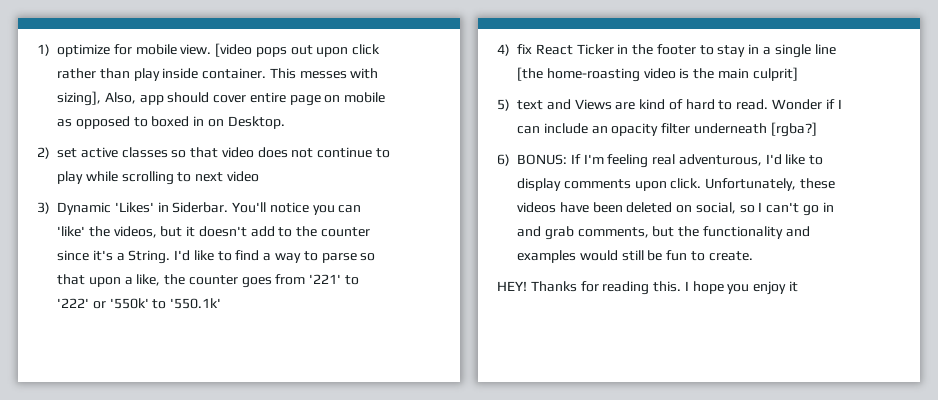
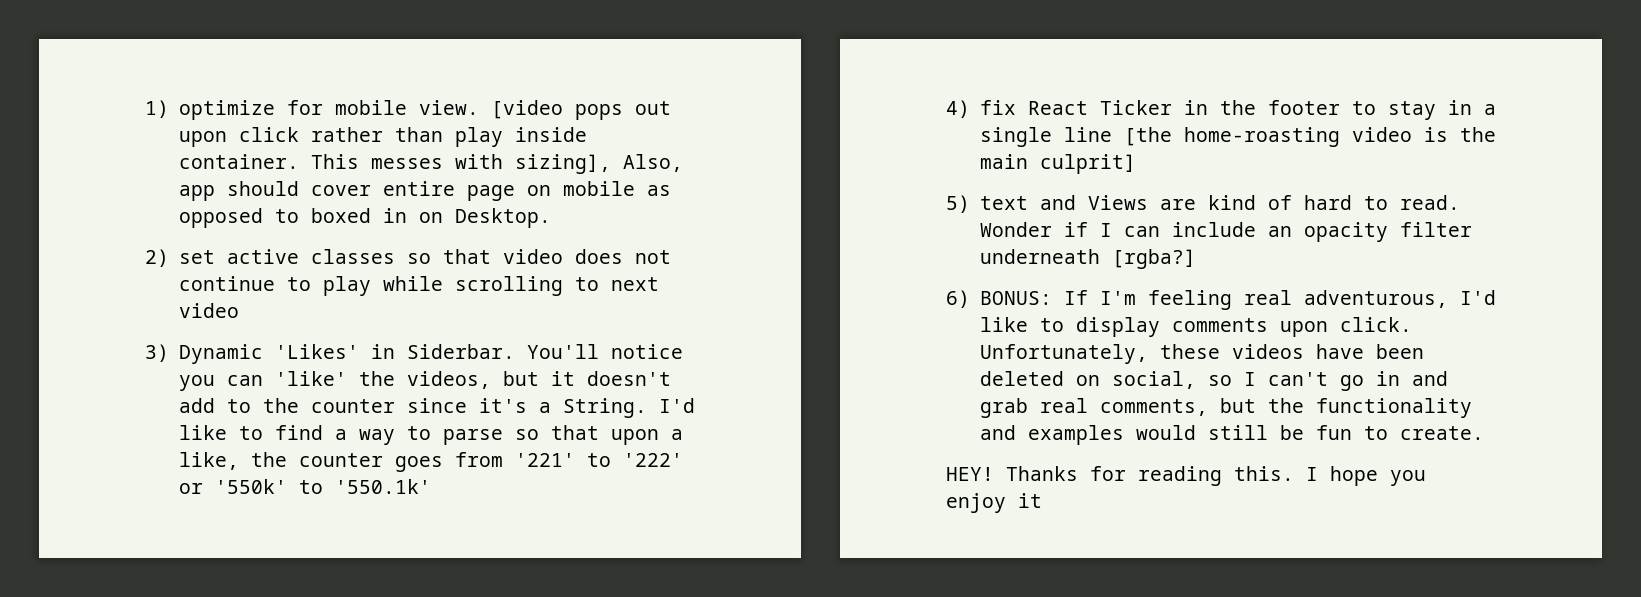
- Unfortunately, these videos have been deleted on social, so I can't go in and grab comments, but the functionality and examples would still be fun to create.
+ Unfortunately, these videos have been deleted on social, so I can't go in and grab real comments, but the functionality and examples would still be fun to create.

